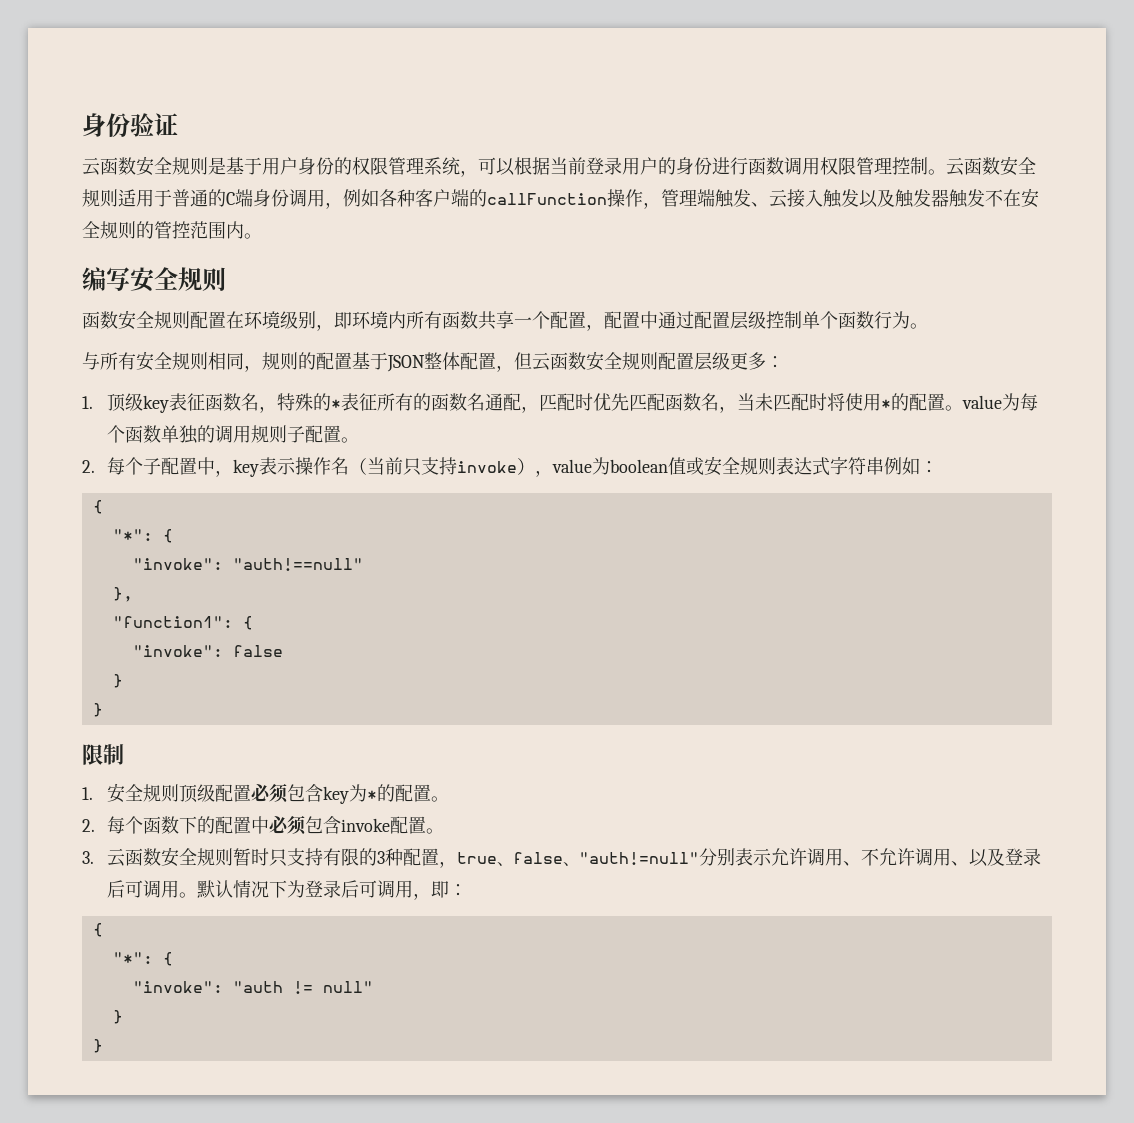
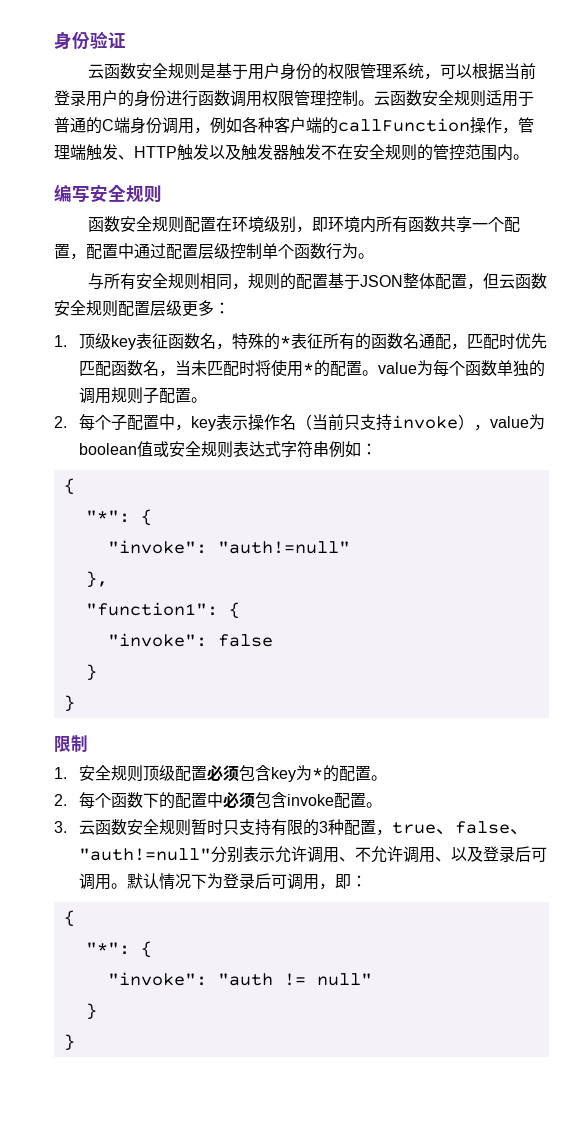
- 云函数安全规则适用于普通的C端身份调用，例如各种客户端的callFunction操作，管理端触发、云接入触发以及触发器触发不在安全规则的管控范围内。
+ 云函数安全规则适用于普通的C端身份调用，例如各种客户端的callFunction操作，管理端触发、HTTP触发以及触发器触发不在安全规则的管控范围内。
- "invoke": "auth!==null"
+ "invoke": "auth!=null"

